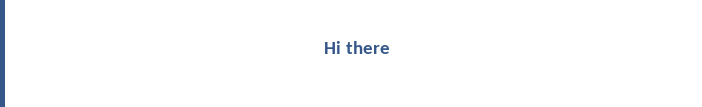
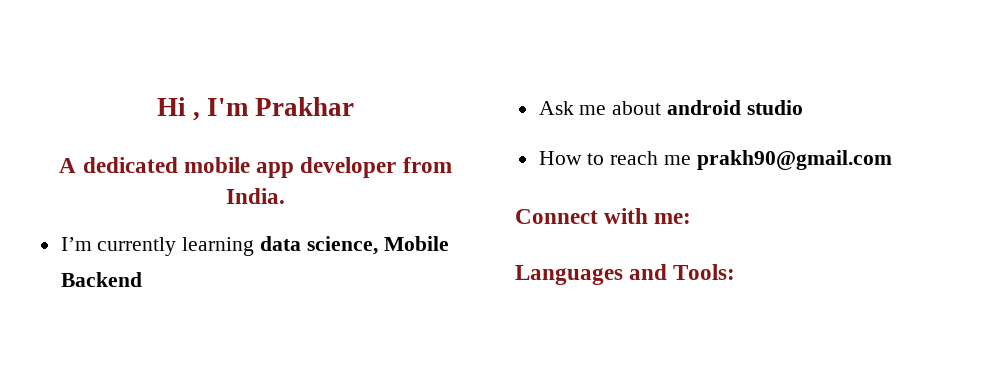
- Hi there
+ Hi , I'm Prakhar
+ A dedicated mobile app developer from India.
+ I’m currently learning data science, Mobile Backend
+ Ask me about android studio
+ How to reach me prakh90@gmail.com
+ Connect with me:
+ Languages and Tools:

